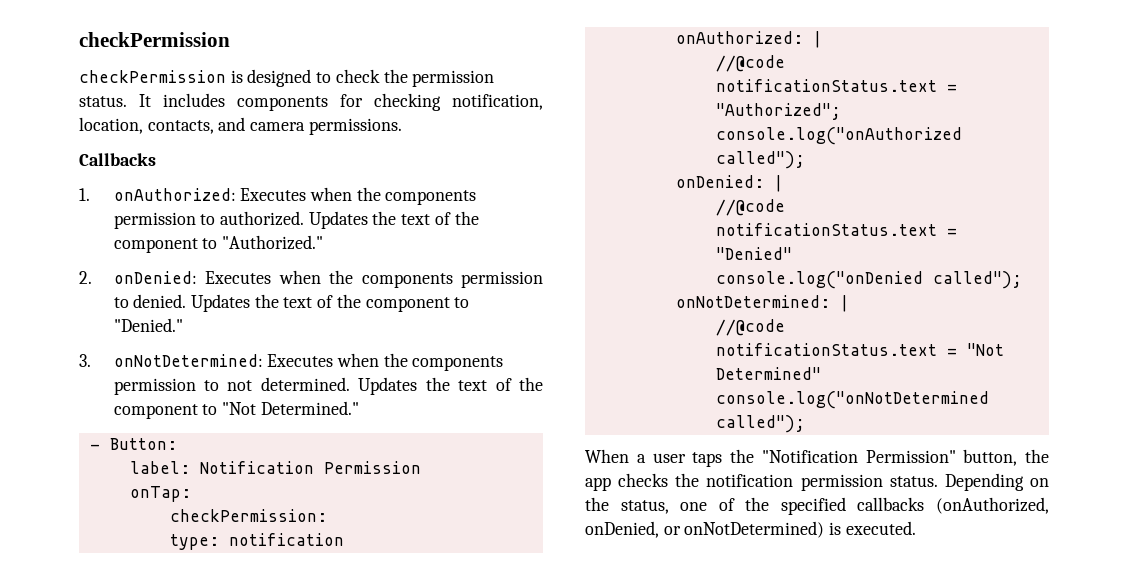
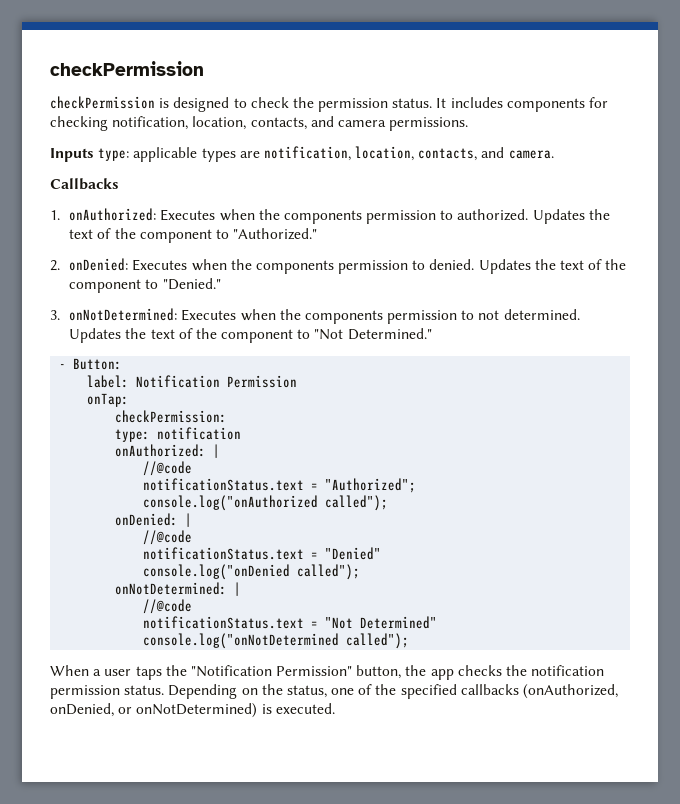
+ Inputs type: applicable types are notification, location, contacts, and camera.

